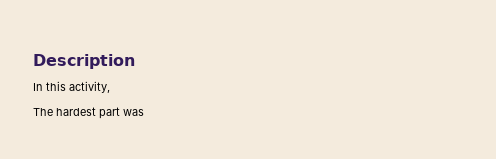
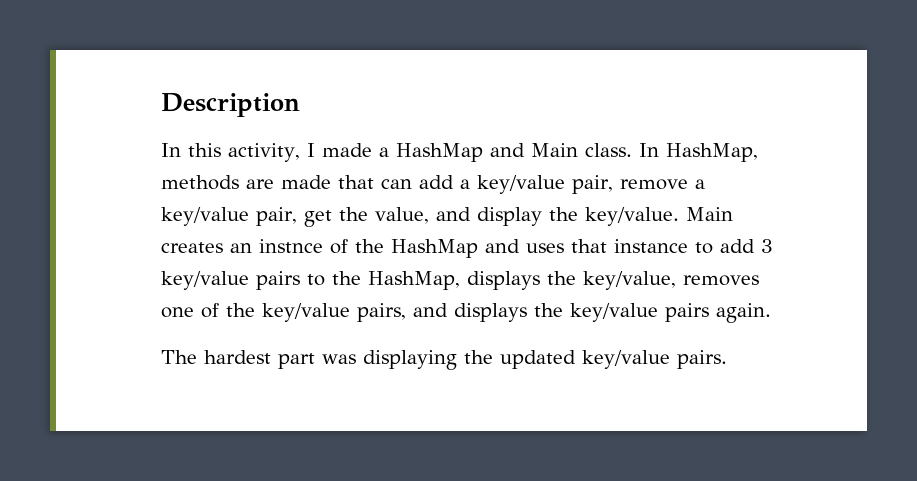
- In this activity,
+ In this activity, I made a HashMap and Main class. In HashMap, methods are made that can add a key/value pair, remove a key/value pair, get the value, and display the key/value. Main creates an instnce of the HashMap and uses that instance to add 3 key/value pairs to the HashMap, displays the key/value, removes one of the key/value pairs, and displays the key/value pairs again.
- The hardest part was
+ The hardest part was displaying the updated key/value pairs.

